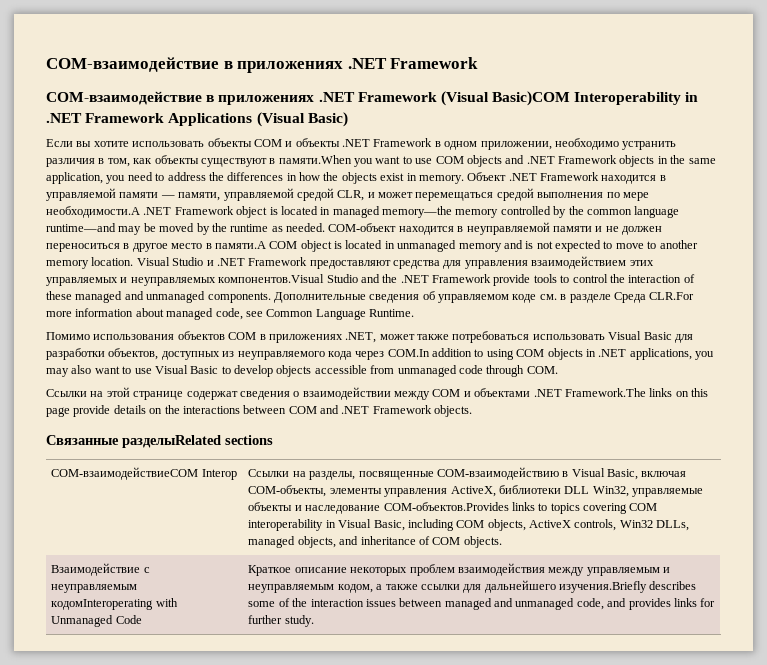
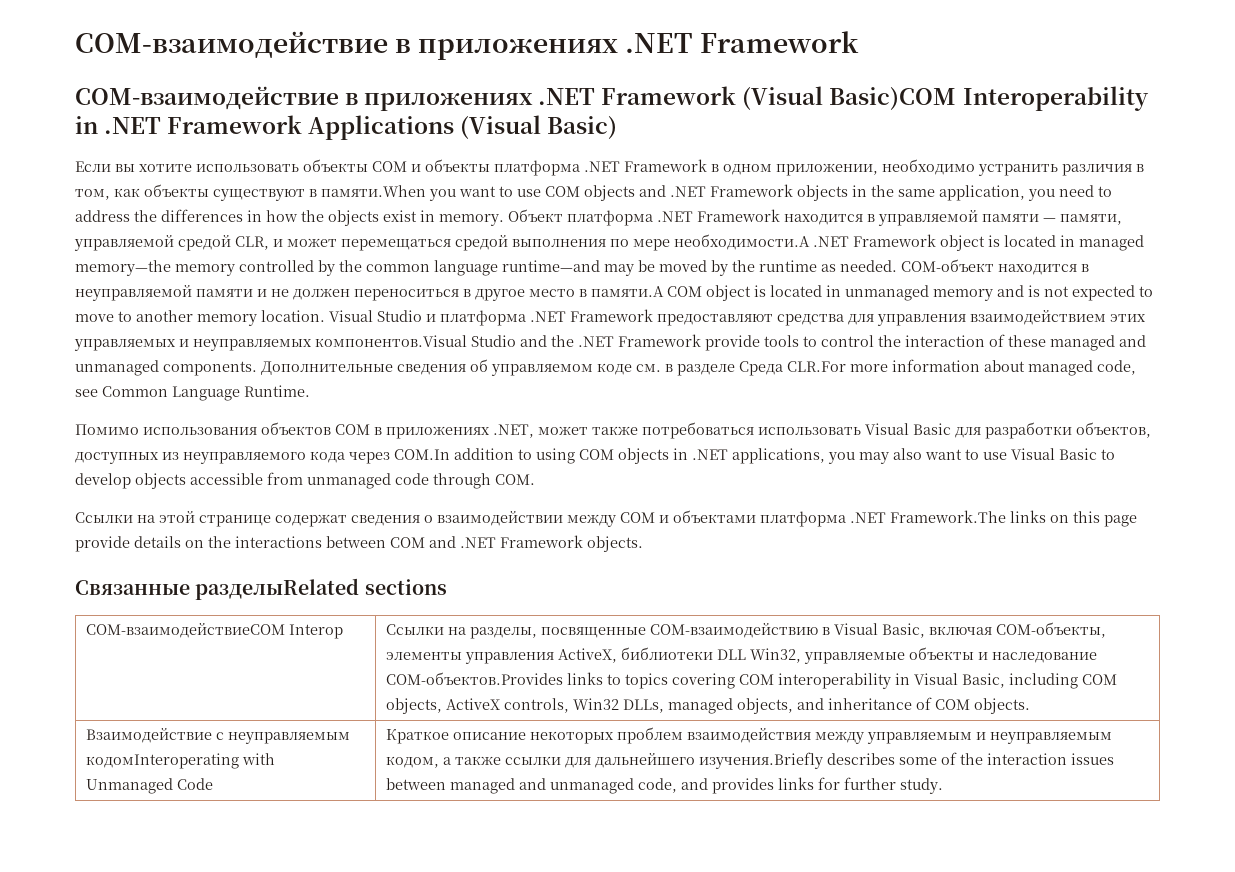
- Если вы хотите использовать объекты COM и объекты .NET Framework в одном приложении, необходимо устранить различия в том, как объекты существуют в памяти.When you want to use COM objects and .NET Framework objects in the same application, you need to address the differences in how the objects exist in memory.
+ Если вы хотите использовать объекты COM и объекты платформа .NET Framework в одном приложении, необходимо устранить различия в том, как объекты существуют в памяти.When you want to use COM objects and .NET Framework objects in the same application, you need to address the differences in how the objects exist in memory.
- Объект .NET Framework находится в управляемой памяти — памяти, управляемой средой CLR, и может перемещаться средой выполнения по мере необходимости.A .NET Framework object is located in managed memory—the memory controlled by the common language runtime—and may be moved by the runtime as needed.
+ Объект платформа .NET Framework находится в управляемой памяти — памяти, управляемой средой CLR, и может перемещаться средой выполнения по мере необходимости.A .NET Framework object is located in managed memory—the memory controlled by the common language runtime—and may be moved by the runtime as needed.
- Visual Studio и .NET Framework предоставляют средства для управления взаимодействием этих управляемых и неуправляемых компонентов.Visual Studio and the .NET Framework provide tools to control the interaction of these managed and unmanaged components.
+ Visual Studio и платформа .NET Framework предоставляют средства для управления взаимодействием этих управляемых и неуправляемых компонентов.Visual Studio and the .NET Framework provide tools to control the interaction of these managed and unmanaged components.
- Ссылки на этой странице содержат сведения о взаимодействии между COM и объектами .NET Framework.The links on this page provide details on the interactions between COM and .NET Framework objects.
+ Ссылки на этой странице содержат сведения о взаимодействии между COM и объектами платформа .NET Framework.The links on this page provide details on the interactions between COM and .NET Framework objects.

